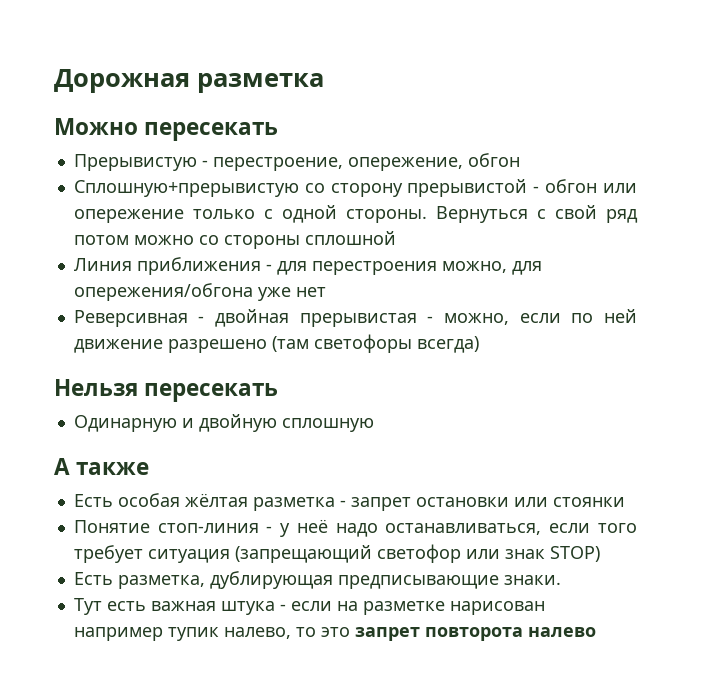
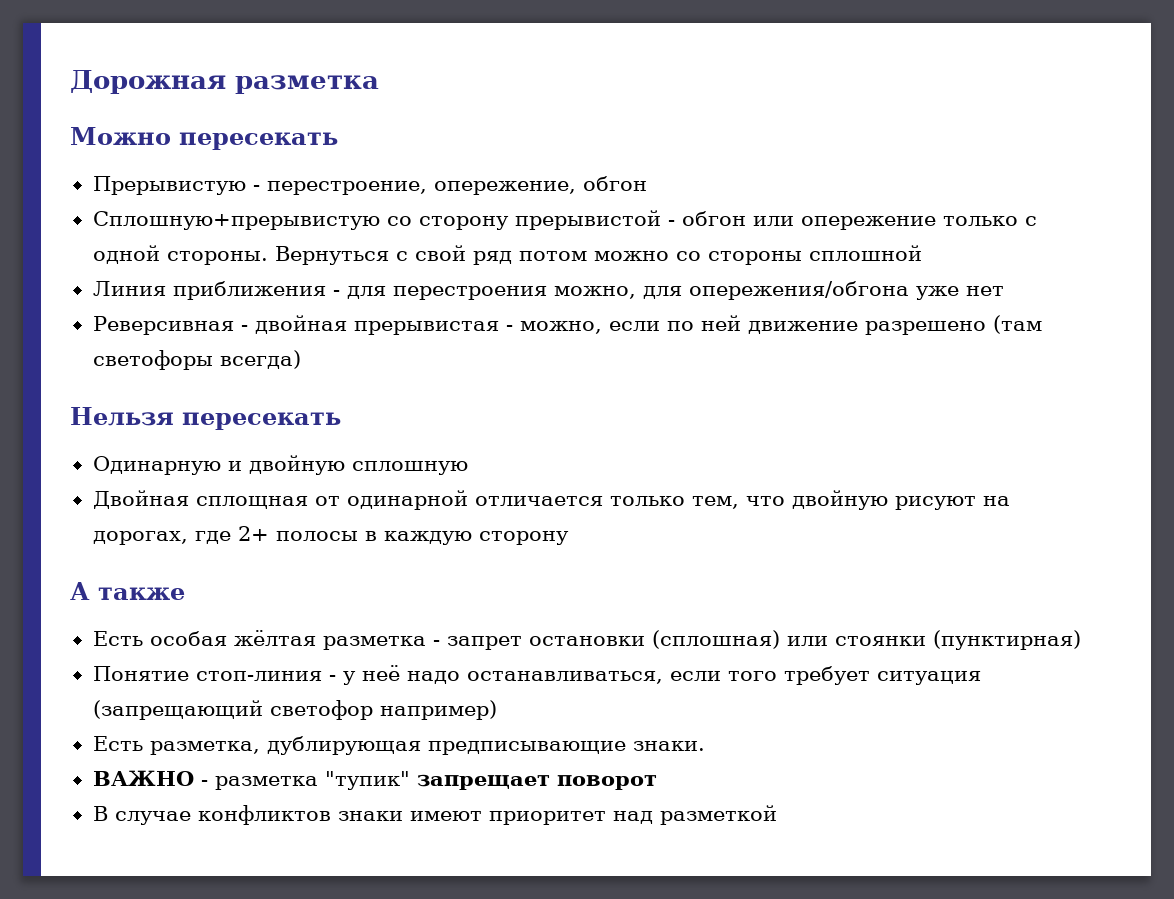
+ Двойная сплощная от одинарной отличается только тем, что двойную рисуют на дорогах, где 2+ полосы в каждую сторону
- Есть особая жёлтая разметка - запрет остановки или стоянки
+ Есть особая жёлтая разметка - запрет остановки (сплошная) или стоянки (пунктирная)
- Понятие стоп-линия - у неё надо останавливаться, если того требует ситуация (запрещающий светофор или знак STOP)
+ Понятие стоп-линия - у неё надо останавливаться, если того требует ситуация (запрещающий светофор например)
- Тут есть важная штука - если на разметке нарисован например тупик налево, то это запрет повторота налево
+ ВАЖНО - разметка "тупик" запрещает поворот
+ В случае конфликтов знаки имеют приоритет над разметкой

